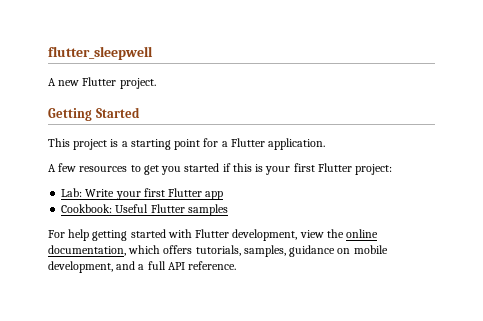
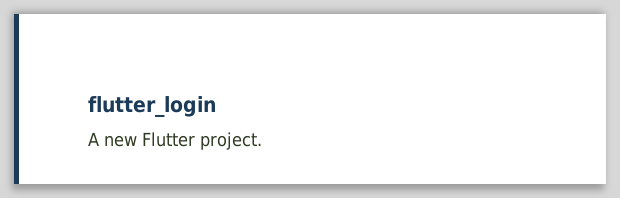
- flutter_sleepwell
+ flutter_login
- Getting Started
- This project is a starting point for a Flutter application.
- A few resources to get you started if this is your first Flutter project:
- Lab: Write your first Flutter app
- Cookbook: Useful Flutter samples
- For help getting started with Flutter development, view the online documentation, which offers tutorials, samples, guidance on mobile development, and a full API reference.

